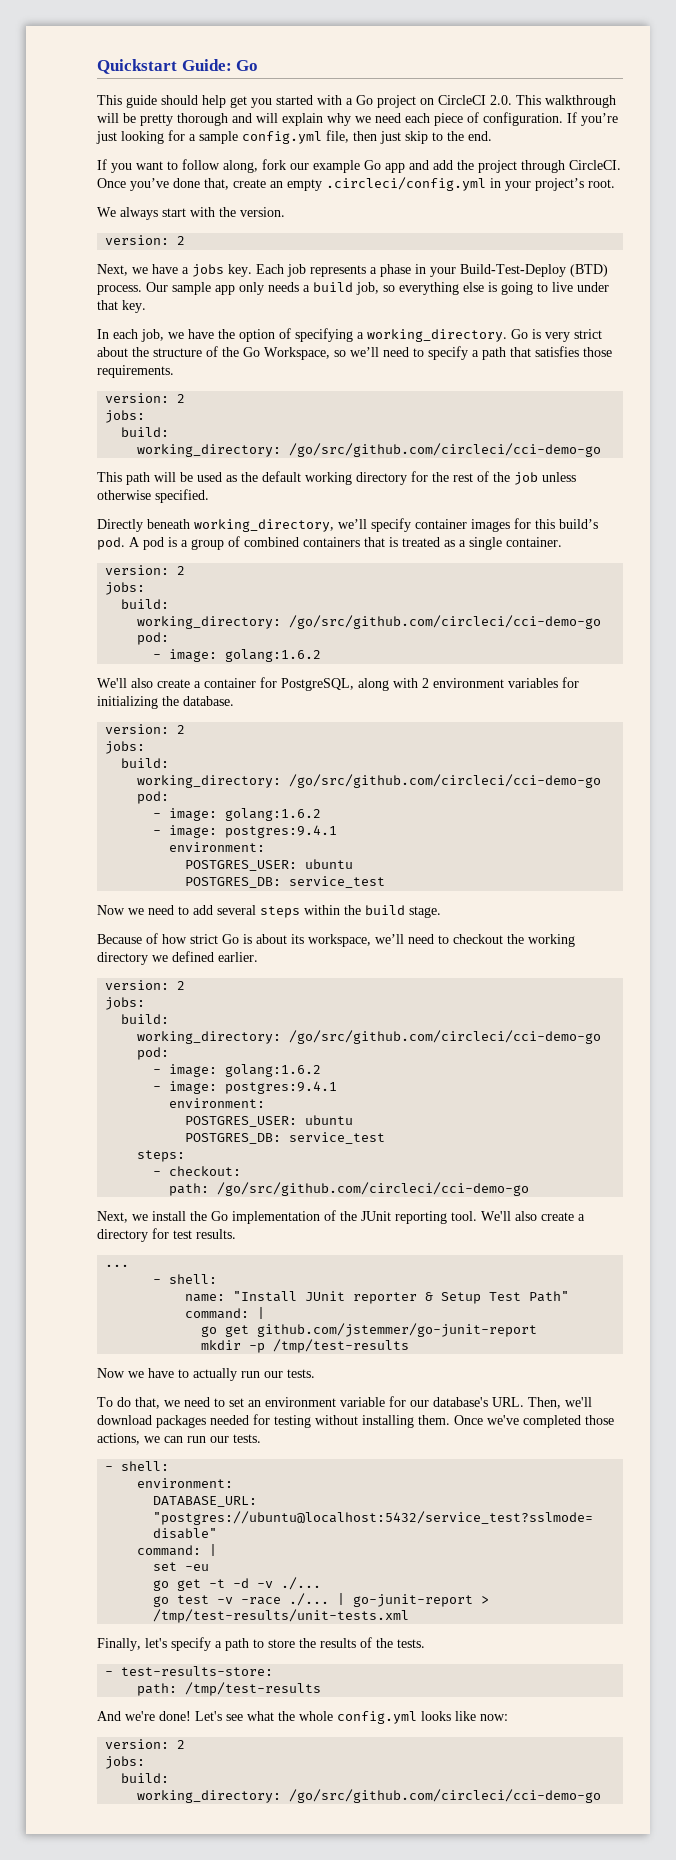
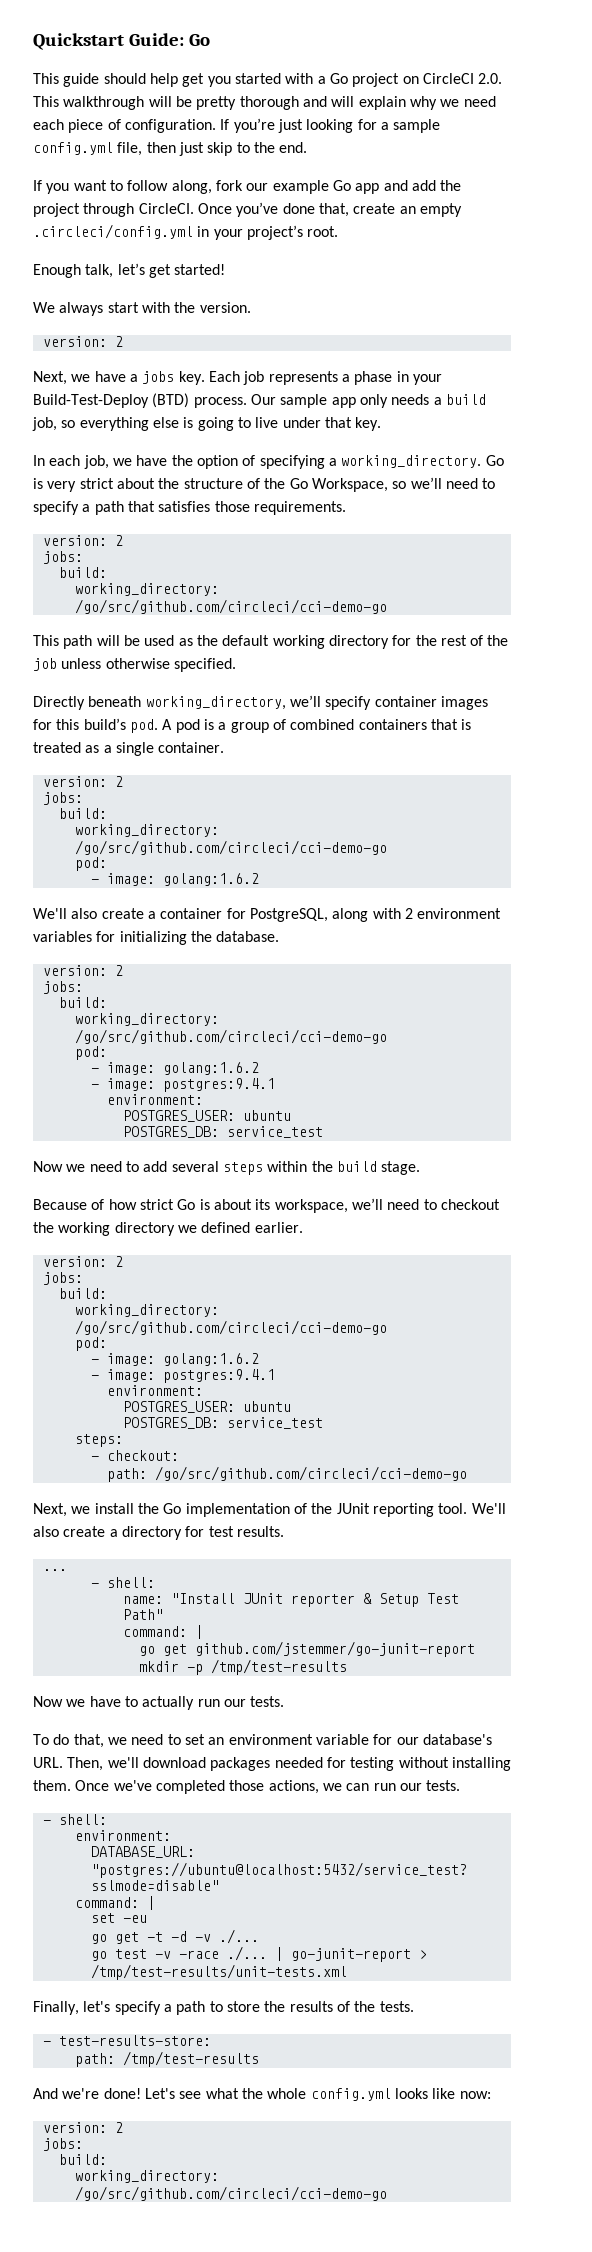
+ Enough talk, let’s get started!

